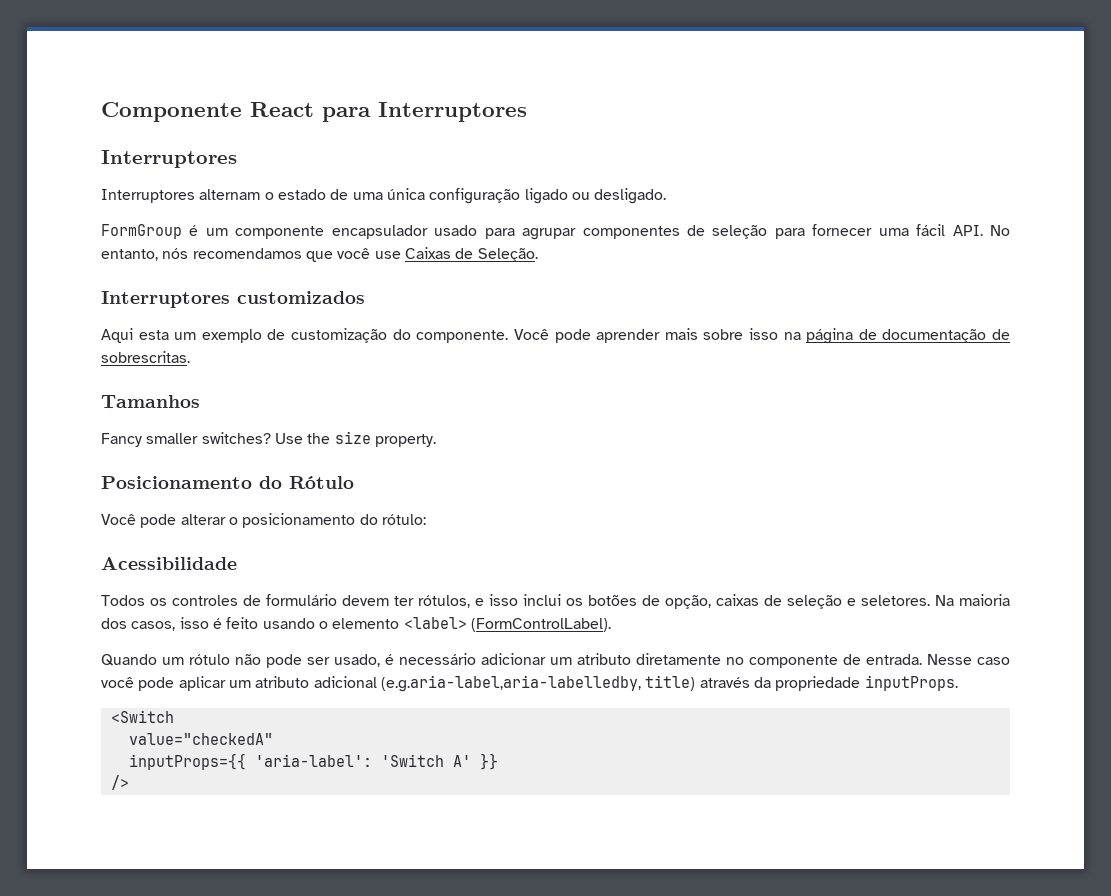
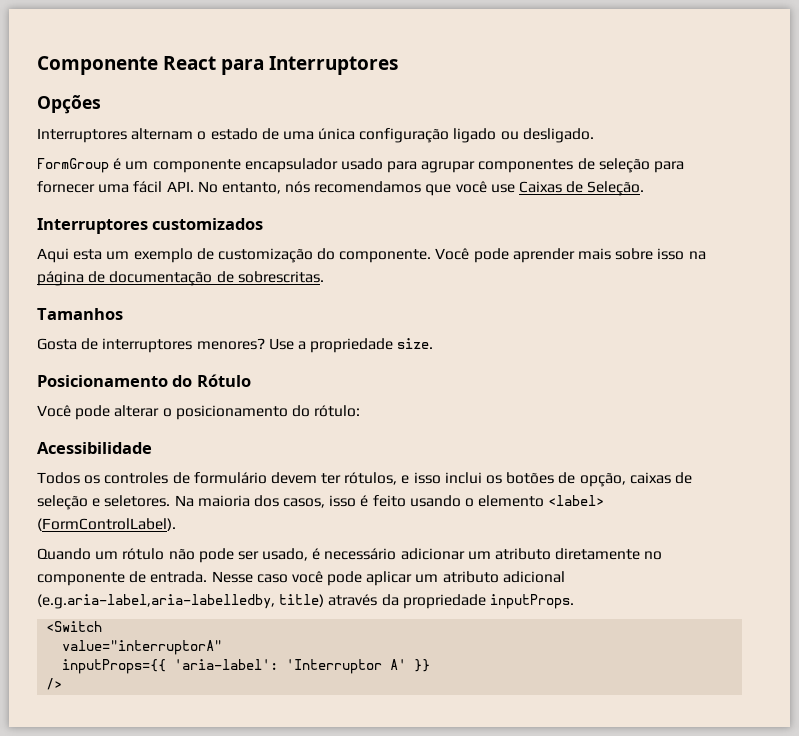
  Componente React para Interruptores
- Interruptores
+ Opções
- Fancy smaller switches? Use the size property.
+ Gosta de interruptores menores? Use a propriedade size.
- value="checkedA"
+ value="interruptorA"
- inputProps={{ 'aria-label': 'Switch A' }}
+ inputProps={{ 'aria-label': 'Interruptor A' }}

